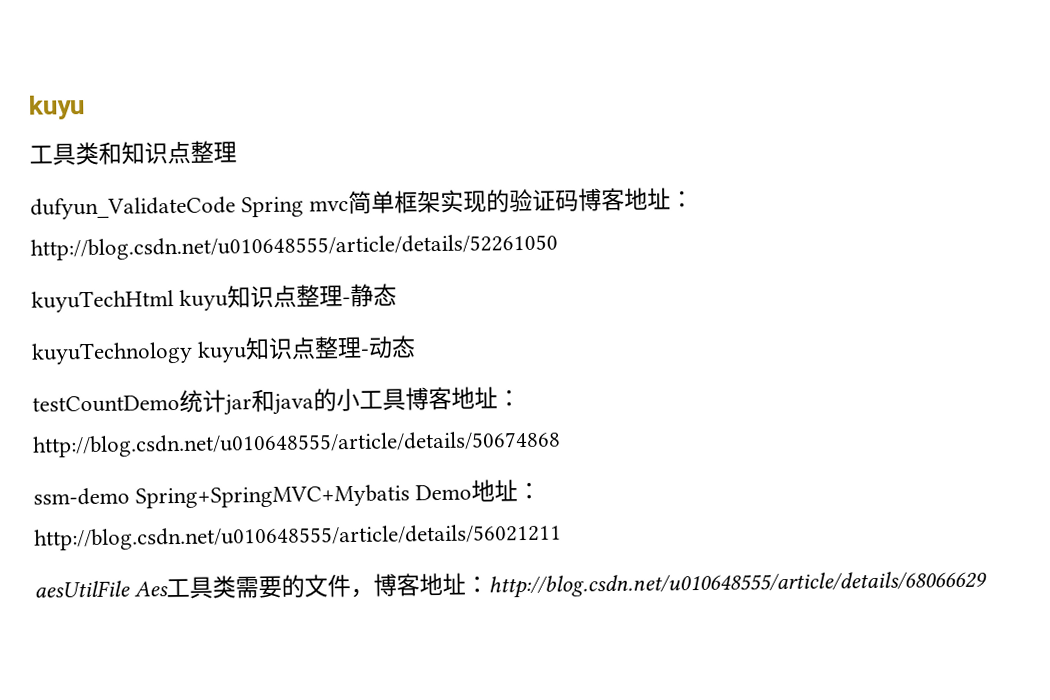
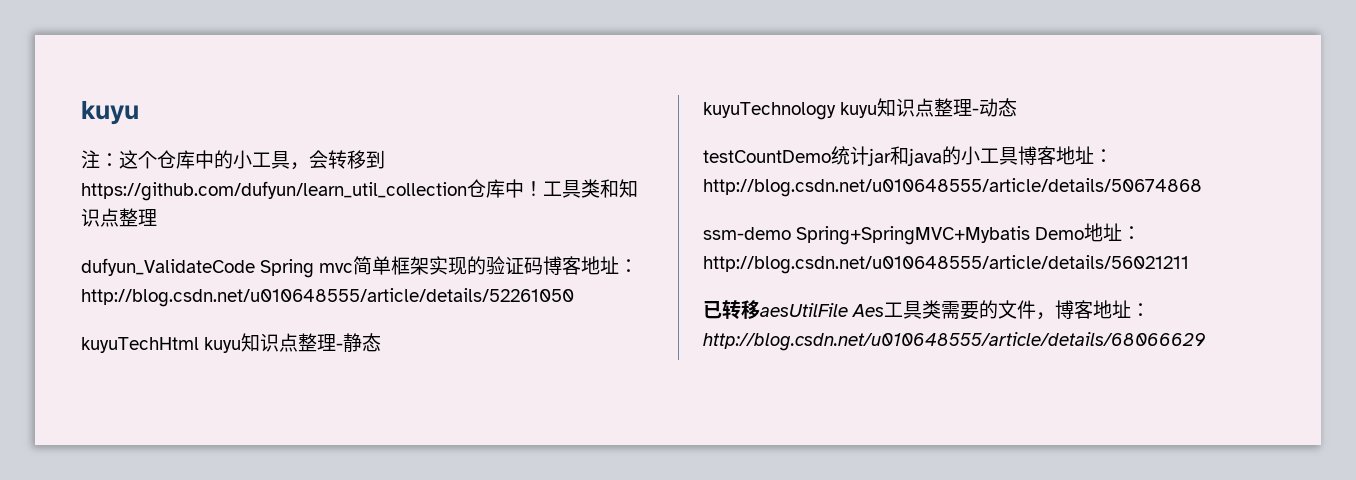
+ 注：这个仓库中的小工具，会转移到https://github.com/dufyun/learn_util_collection仓库中！
- aesUtilFile Aes工具类需要的文件，博客地址：http://blog.csdn.net/u010648555/article/details/68066629
+ 已转移aesUtilFile Aes工具类需要的文件，博客地址：http://blog.csdn.net/u010648555/article/details/68066629

